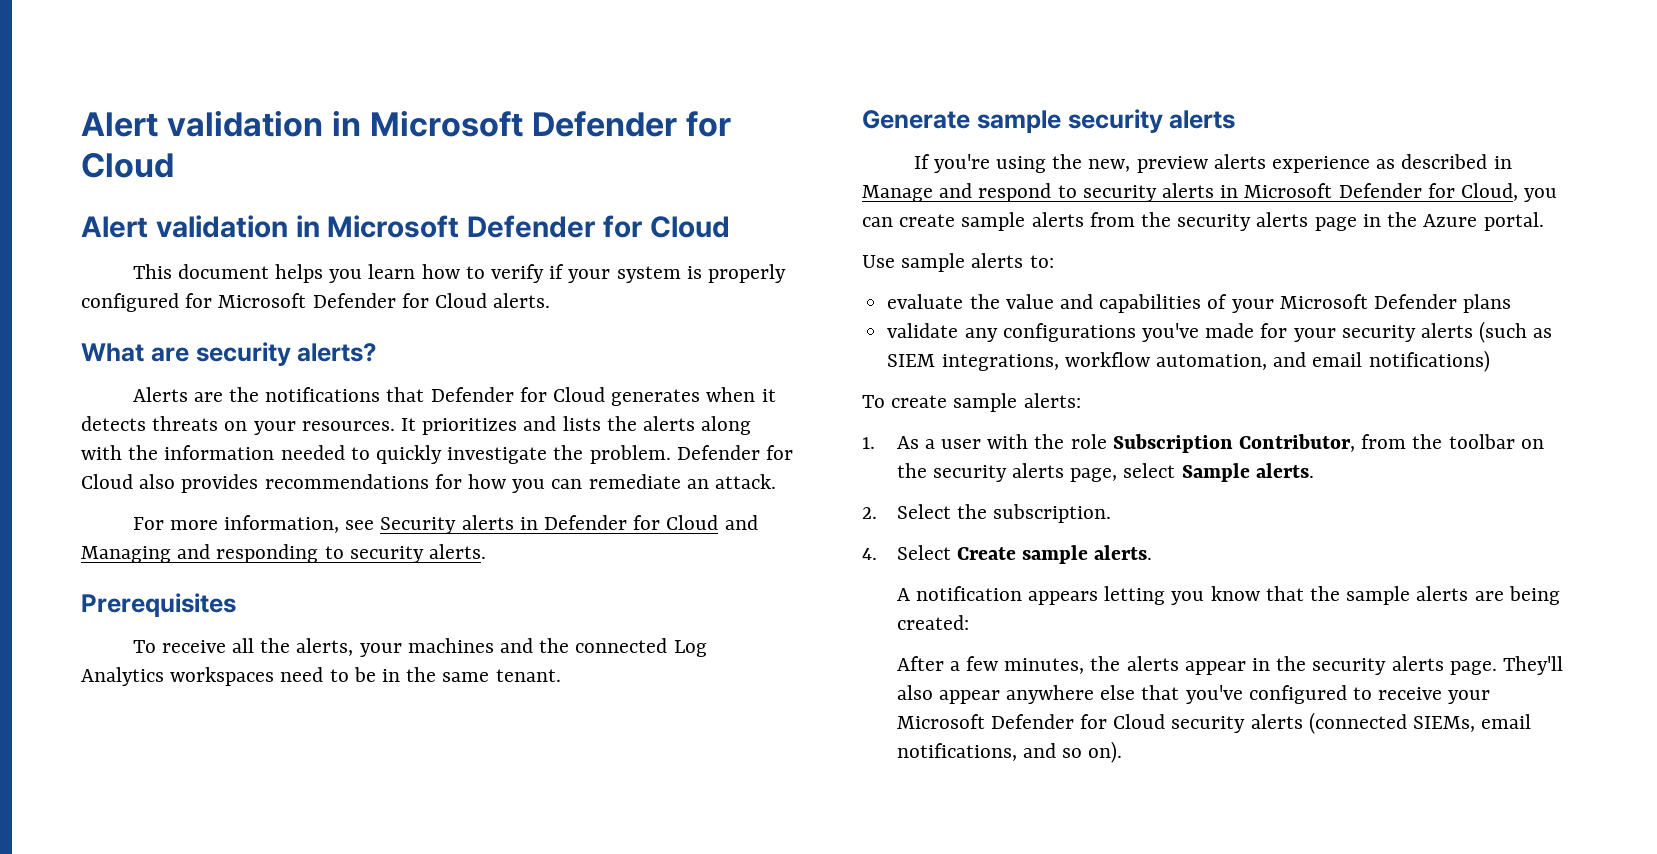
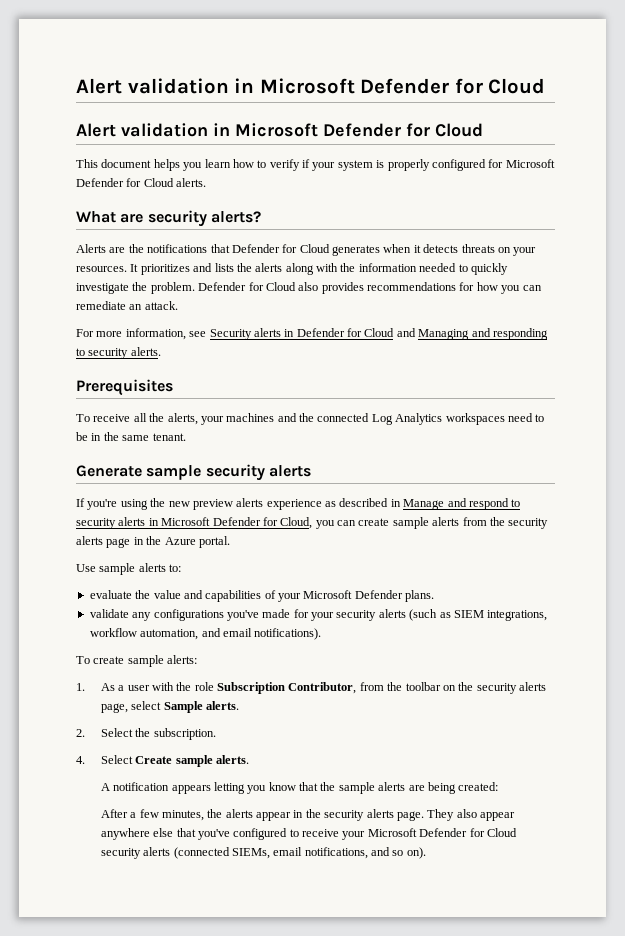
- If you're using the new, preview alerts experience as described in Manage and respond to security alerts in Microsoft Defender for Cloud, you can create sample alerts from the security alerts page in the Azure portal.
+ If you're using the new preview alerts experience as described in Manage and respond to security alerts in Microsoft Defender for Cloud, you can create sample alerts from the security alerts page in the Azure portal.
- evaluate the value and capabilities of your Microsoft Defender plans
+ evaluate the value and capabilities of your Microsoft Defender plans.
- validate any configurations you've made for your security alerts (such as SIEM integrations, workflow automation, and email notifications)
+ validate any configurations you've made for your security alerts (such as SIEM integrations, workflow automation, and email notifications).
- They'll also appear anywhere else that you've configured to receive your Microsoft Defender for Cloud security alerts (connected SIEMs, email notifications, and so on).
+ They also appear anywhere else that you've configured to receive your Microsoft Defender for Cloud security alerts (connected SIEMs, email notifications, and so on).

